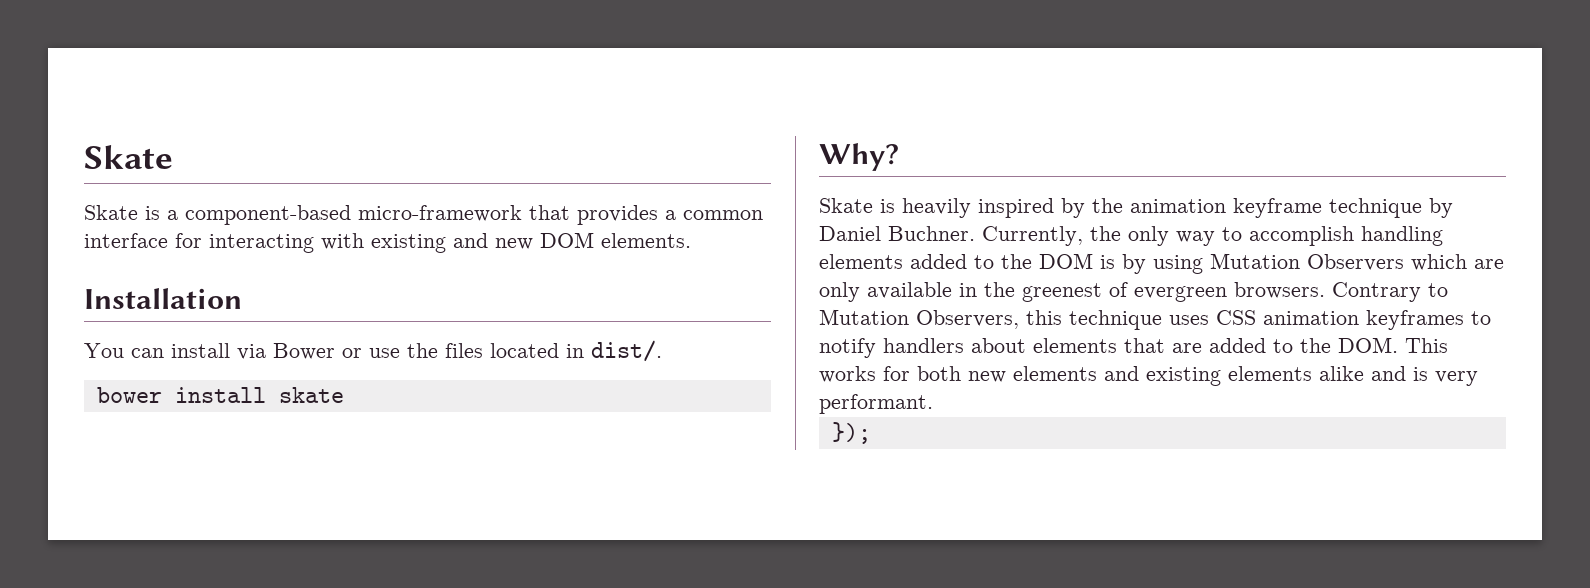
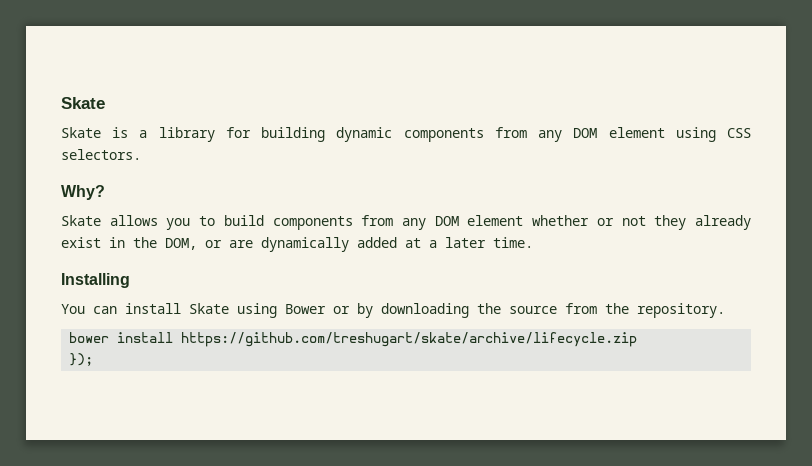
- Skate is a component-based micro-framework that provides a common interface for interacting with existing and new DOM elements.
- Installation
- You can install via Bower or use the files located in dist/.
- bower install skate
+ Skate is a library for building dynamic components from any DOM element using CSS selectors.
  Why?
- Skate is heavily inspired by the animation keyframe technique by Daniel Buchner. Currently, the only way to accomplish handling elements added to the DOM is by using Mutation Observers which are only available in the greenest of evergreen browsers. Contrary to Mutation Observers, this technique uses CSS animation keyframes to notify handlers about elements that are added to the DOM. This works for both new elements and existing elements alike and is very performant.
+ Skate allows you to build components from any DOM element whether or not they already exist in the DOM, or are dynamically added at a later time.
+ Installing
+ You can install Skate using Bower or by downloading the source from the repository.
+ bower install https://github.com/treshugart/skate/archive/lifecycle.zip

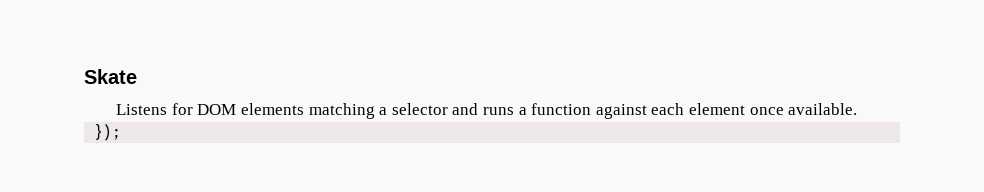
- Skate is a library for building dynamic components from any DOM element using CSS selectors.
- Why?
- Skate allows you to build components from any DOM element whether or not they already exist in the DOM, or are dynamically added at a later time.
- Installing
- You can install Skate using Bower or by downloading the source from the repository.
- bower install https://github.com/treshugart/skate/archive/lifecycle.zip
+ Listens for DOM elements matching a selector and runs a function against each element once available.

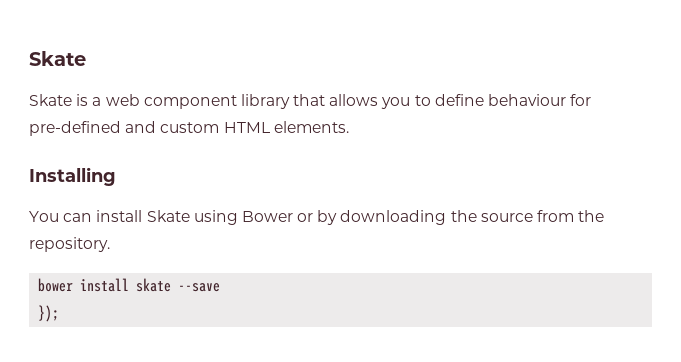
- Listens for DOM elements matching a selector and runs a function against each element once available.
+ Skate is a web component library that allows you to define behaviour for pre-defined and custom HTML elements.
+ Installing
+ You can install Skate using Bower or by downloading the source from the repository.
+ bower install skate --save

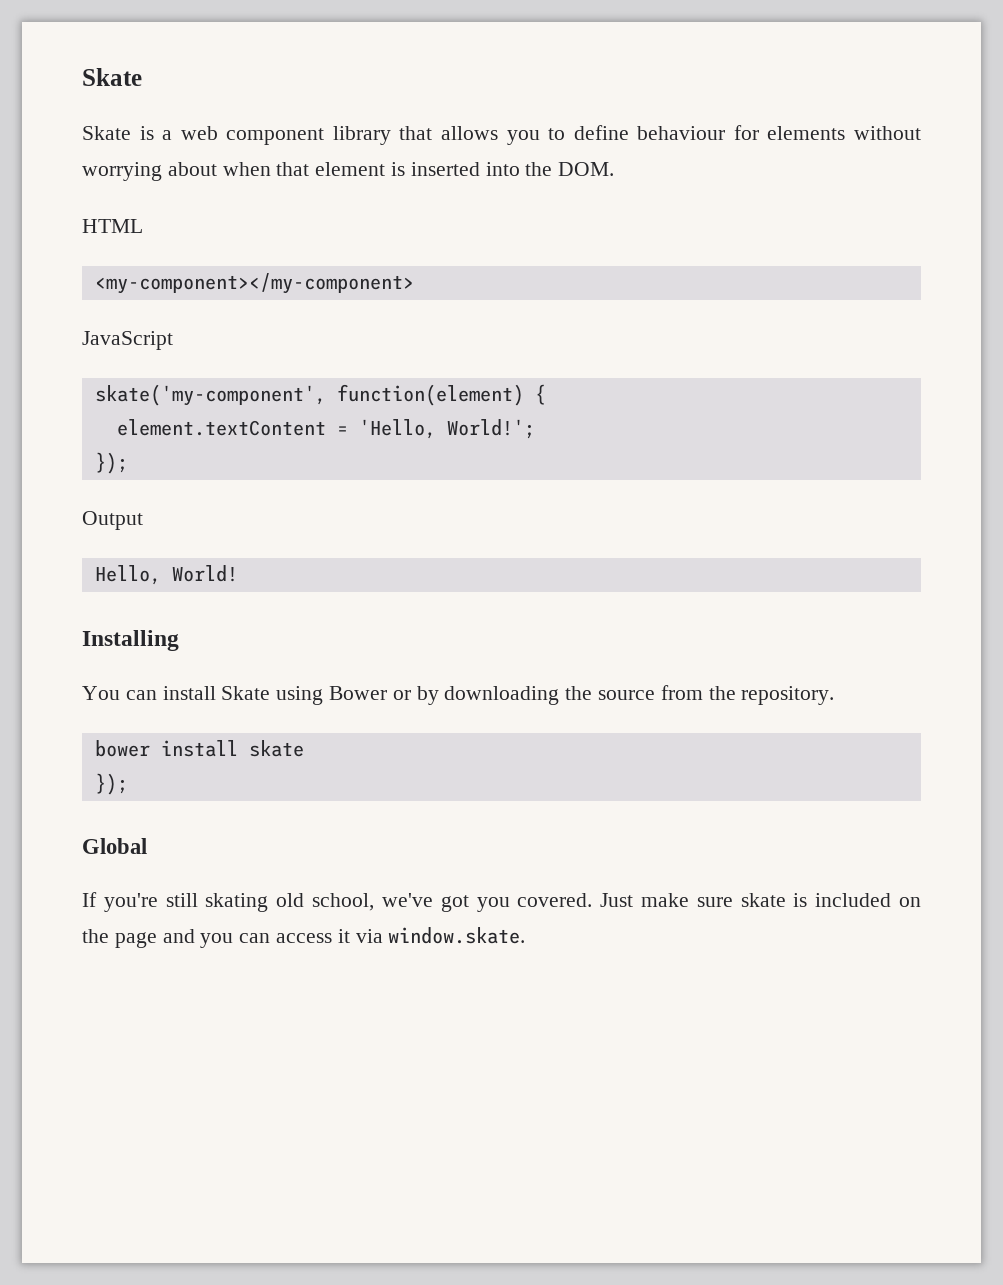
- Skate is a web component library that allows you to define behaviour for pre-defined and custom HTML elements.
+ Skate is a web component library that allows you to define behaviour for elements without worrying about when that element is inserted into the DOM.
+ HTML
+ <my-component></my-component>
+ JavaScript
+ skate('my-component', function(element) {
+ element.textContent = 'Hello, World!';
+ });
+ Output
+ Hello, World!
- bower install skate --save
+ bower install skate
  });
+ Global
+ If you're still skating old school, we've got you covered. Just make sure skate is included on the page and you can access it via window.skate.

